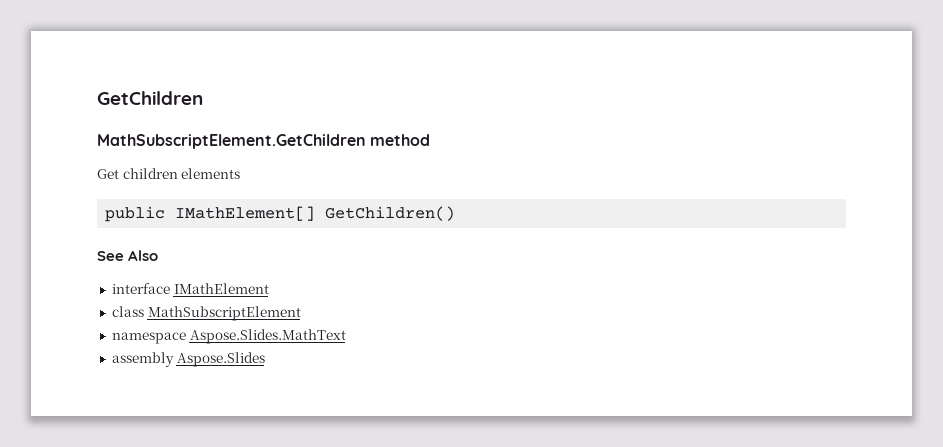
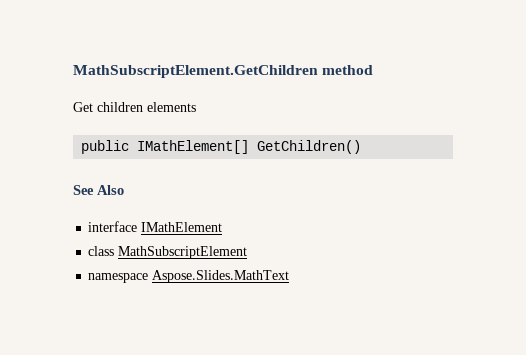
- GetChildren
- assembly Aspose.Slides

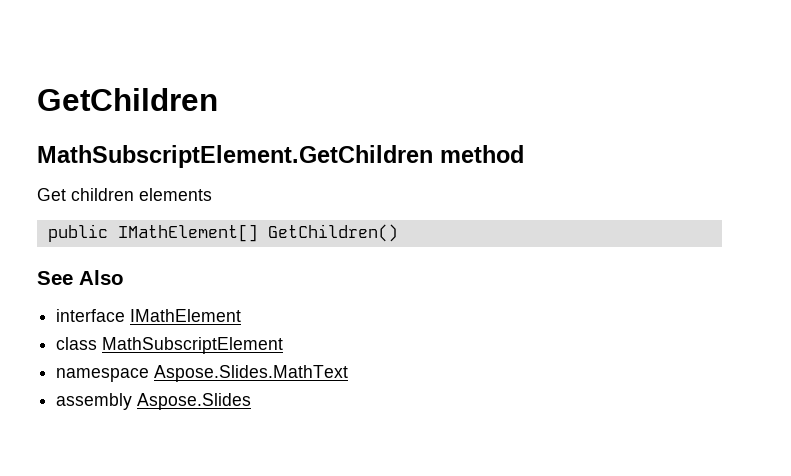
+ GetChildren
+ assembly Aspose.Slides

